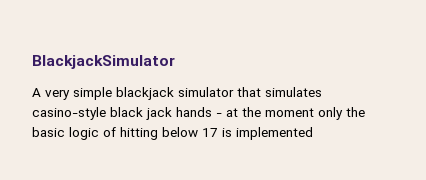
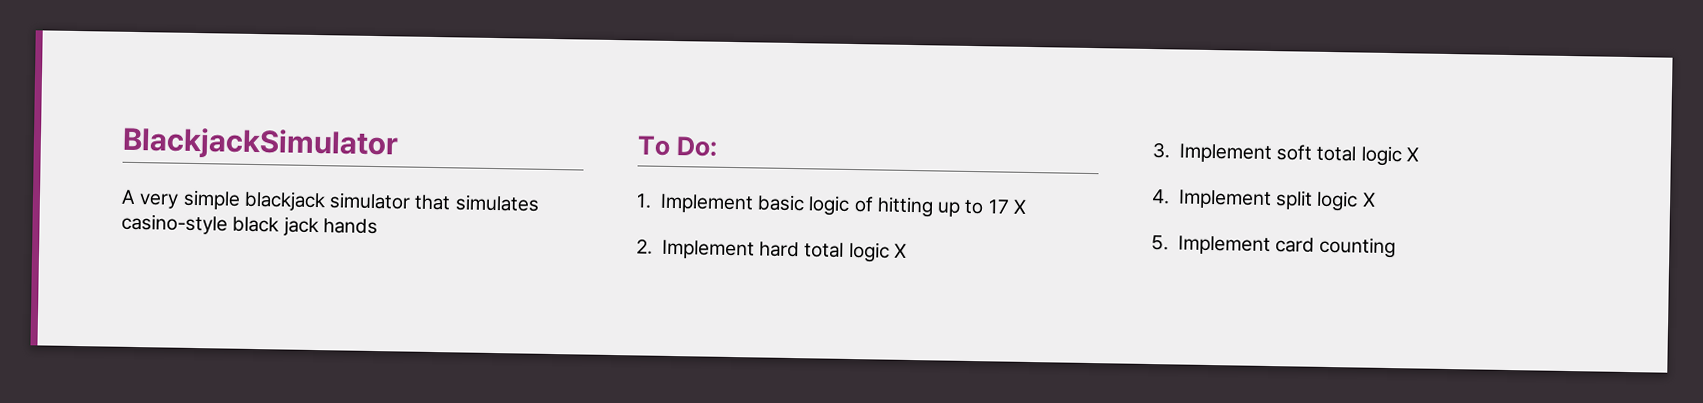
- A very simple blackjack simulator that simulates casino-style black jack hands - at the moment only the basic logic of hitting below 17 is implemented
+ A very simple blackjack simulator that simulates casino-style black jack hands
+ To Do:
+ 1. Implement basic logic of hitting up to 17 X
+ 2. Implement hard total logic X
+ 3. Implement soft total logic X
+ 4. Implement split logic X
+ 5. Implement card counting

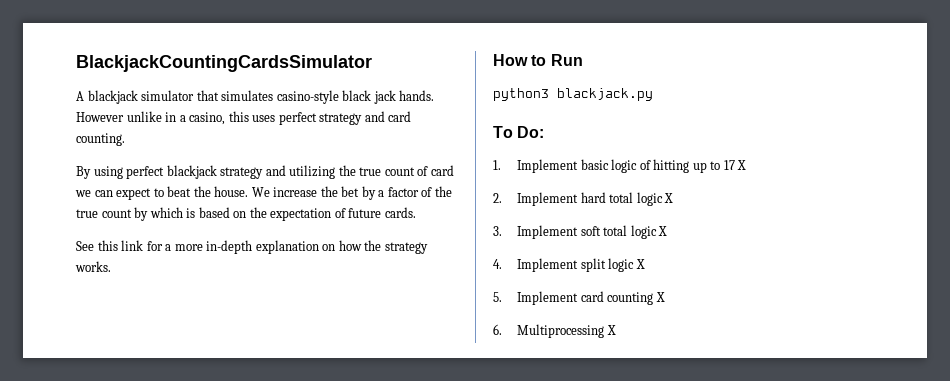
- BlackjackSimulator
+ BlackjackCountingCardsSimulator
- A very simple blackjack simulator that simulates casino-style black jack hands
+ A blackjack simulator that simulates casino-style black jack hands. However unlike in a casino, this uses perfect strategy and card counting.
+ By using perfect blackjack strategy and utilizing the true count of card we can expect to beat the house. We increase the bet by a factor of the true count by which is based on the expectation of future cards.
+ See this link for a more in-depth explanation on how the strategy works.
+ How to Run
+ python3 blackjack.py
- 5. Implement card counting
+ 5. Implement card counting X
+ 6. Multiprocessing X

